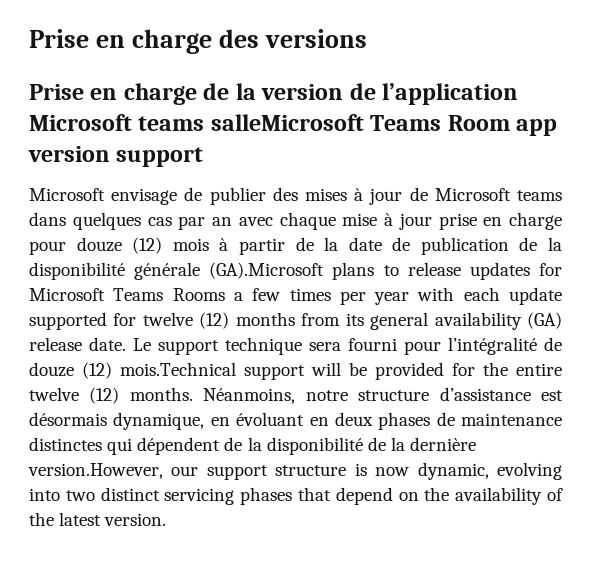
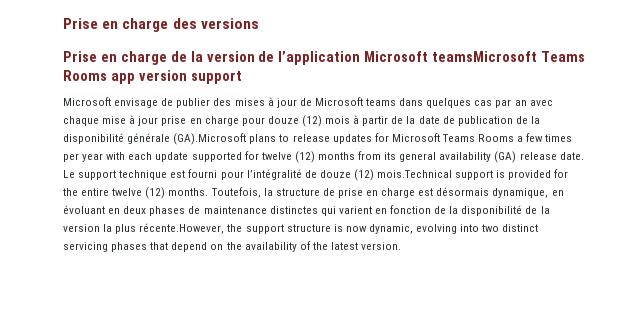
- Prise en charge de la version de l’application Microsoft teams salleMicrosoft Teams Room app version support
+ Prise en charge de la version de l’application Microsoft teamsMicrosoft Teams Rooms app version support
- Le support technique sera fourni pour l’intégralité de douze (12) mois.Technical support will be provided for the entire twelve (12) months.
+ Le support technique est fourni pour l’intégralité de douze (12) mois.Technical support is provided for the entire twelve (12) months.
- Néanmoins, notre structure d’assistance est désormais dynamique, en évoluant en deux phases de maintenance distinctes qui dépendent de la disponibilité de la dernière version.However, our support structure is now dynamic, evolving into two distinct servicing phases that depend on the availability of the latest version.
+ Toutefois, la structure de prise en charge est désormais dynamique, en évoluant en deux phases de maintenance distinctes qui varient en fonction de la disponibilité de la version la plus récente.However, the support structure is now dynamic, evolving into two distinct servicing phases that depend on the availability of the latest version.

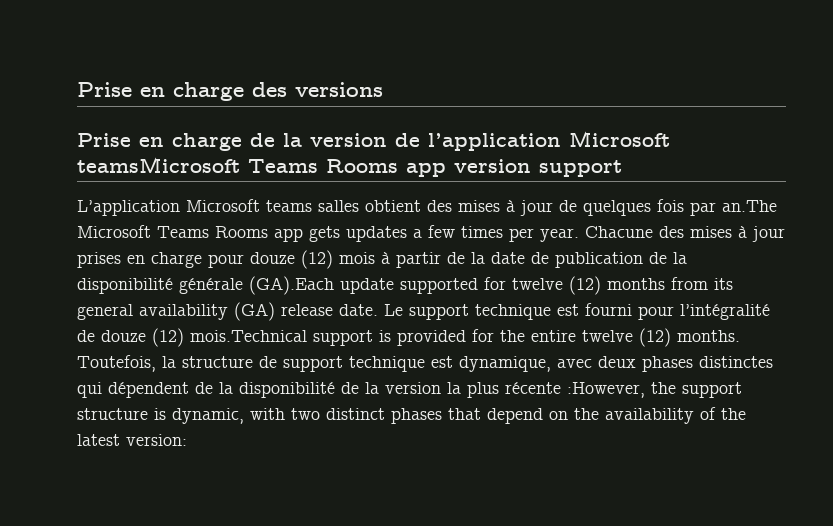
- Microsoft envisage de publier des mises à jour de Microsoft teams dans quelques cas par an avec chaque mise à jour prise en charge pour douze (12) mois à partir de la date de publication de la disponibilité générale (GA).Microsoft plans to release updates for Microsoft Teams Rooms a few times per year with each update supported for twelve (12) months from its general availability (GA) release date.
+ L’application Microsoft teams salles obtient des mises à jour de quelques fois par an.The Microsoft Teams Rooms app gets updates a few times per year. Chacune des mises à jour prises en charge pour douze (12) mois à partir de la date de publication de la disponibilité générale (GA).Each update supported for twelve (12) months from its general availability (GA) release date.
- Toutefois, la structure de prise en charge est désormais dynamique, en évoluant en deux phases de maintenance distinctes qui varient en fonction de la disponibilité de la version la plus récente.However, the support structure is now dynamic, evolving into two distinct servicing phases that depend on the availability of the latest version.
+ Toutefois, la structure de support technique est dynamique, avec deux phases distinctes qui dépendent de la disponibilité de la version la plus récente :However, the support structure is dynamic, with two distinct phases that depend on the availability of the latest version:

